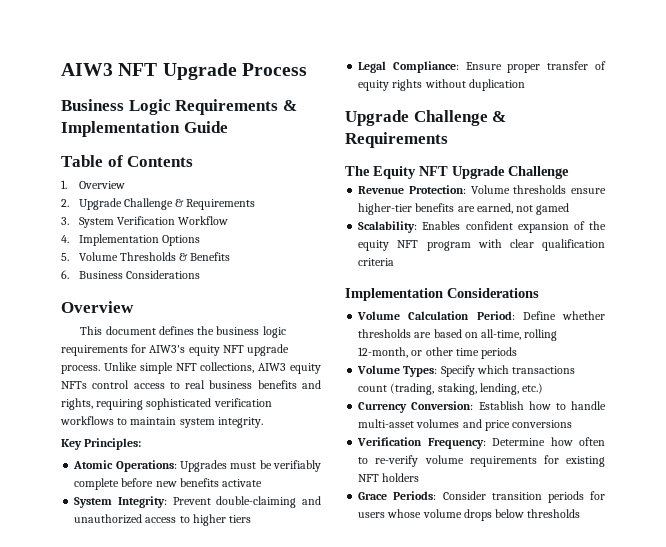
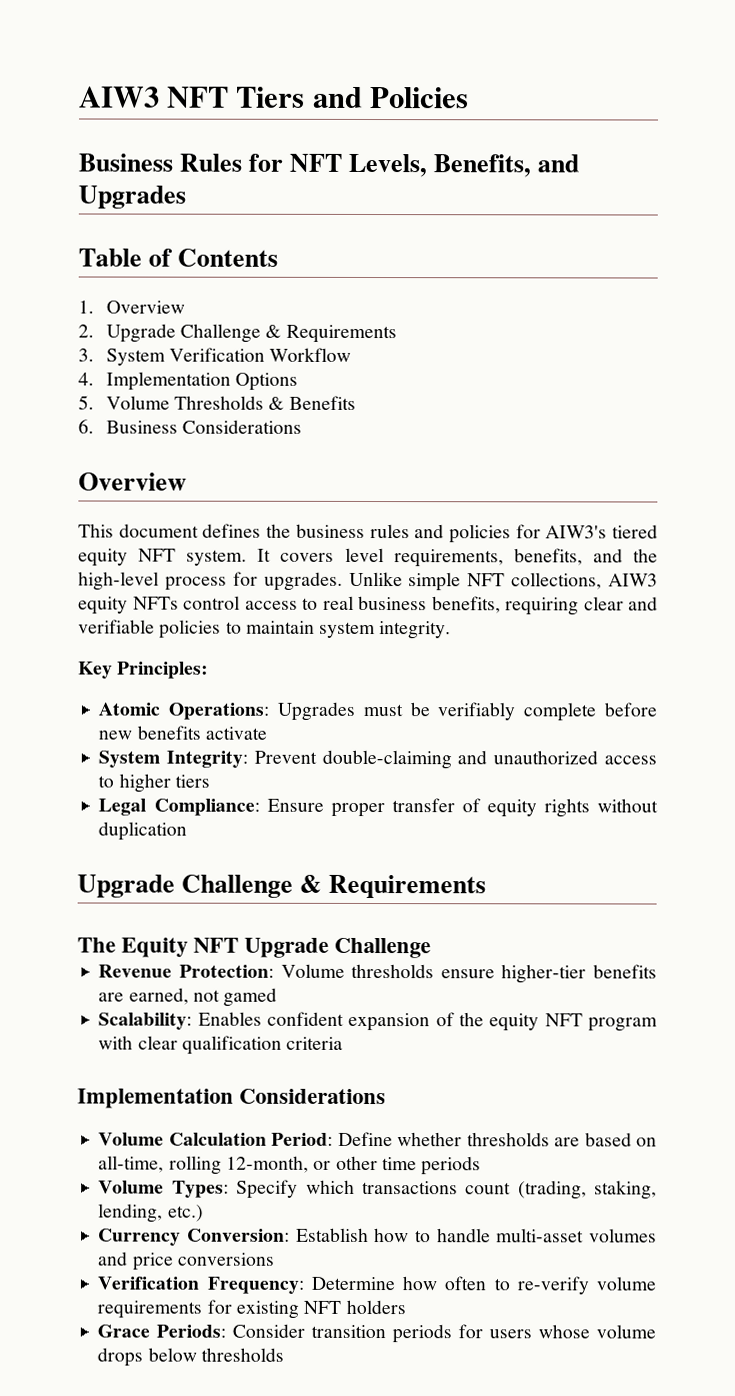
- AIW3 NFT Upgrade Process
- Business Logic Requirements & Implementation Guide
+ AIW3 NFT Tiers and Policies
+ Business Rules for NFT Levels, Benefits, and Upgrades
- This document defines the business logic requirements for AIW3's equity NFT upgrade process.
+ This document defines the business rules and policies for AIW3's tiered equity NFT system. It covers level requirements, benefits, and the high-level process for upgrades.
- Unlike simple NFT collections, AIW3 equity NFTs control access to real business benefits and rights, requiring sophisticated verification workflows to maintain system integrity.
+ Unlike simple NFT collections, AIW3 equity NFTs control access to real business benefits, requiring clear and verifiable policies to maintain system integrity.

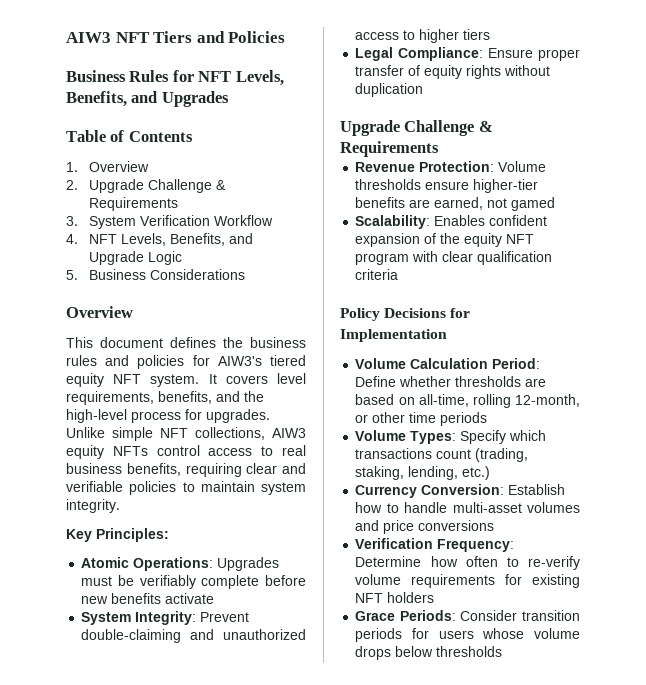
- 4. Implementation Options
- 5. Volume Thresholds & Benefits
- 6. Business Considerations
+ 4. NFT Levels, Benefits, and Upgrade Logic
+ 5. Business Considerations
- The Equity NFT Upgrade Challenge
- Implementation Considerations
+ Policy Decisions for Implementation

